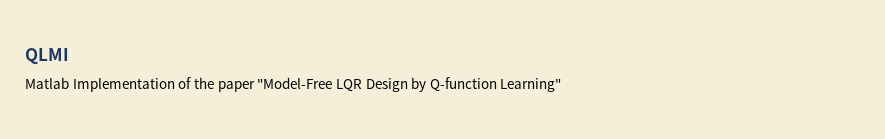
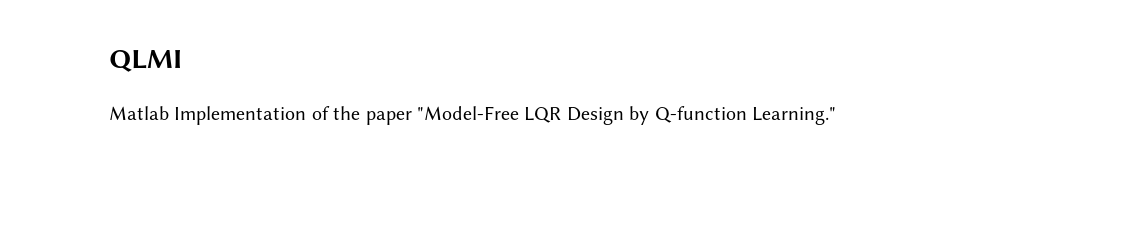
- Matlab Implementation of the paper "Model-Free LQR Design by Q-function Learning"
+ Matlab Implementation of the paper "Model-Free LQR Design by Q-function Learning."

